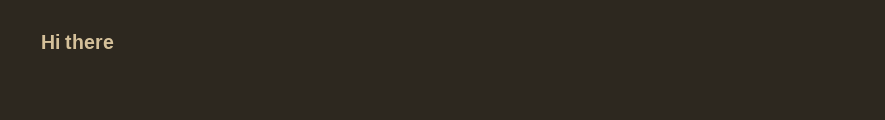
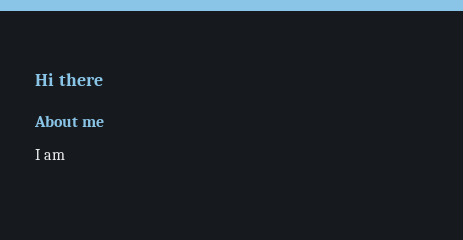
+ About me
+ I am

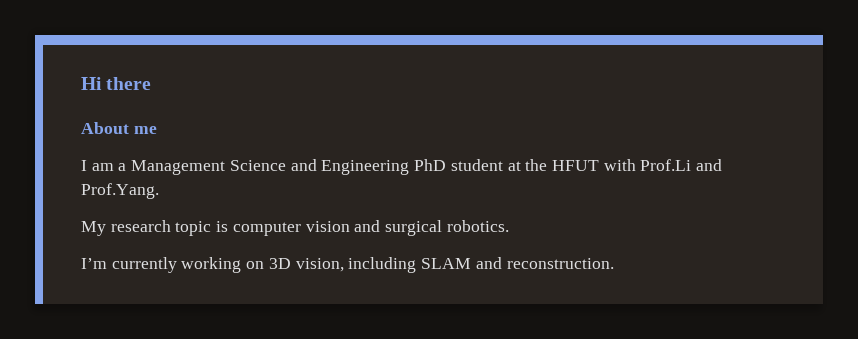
- I am
+ I am a Management Science and Engineering PhD student at the HFUT with Prof.Li and Prof.Yang.
+ My research topic is computer vision and surgical robotics.
+ I’m currently working on 3D vision, including SLAM and reconstruction.

